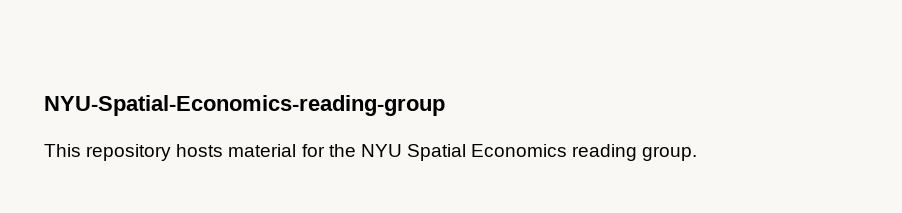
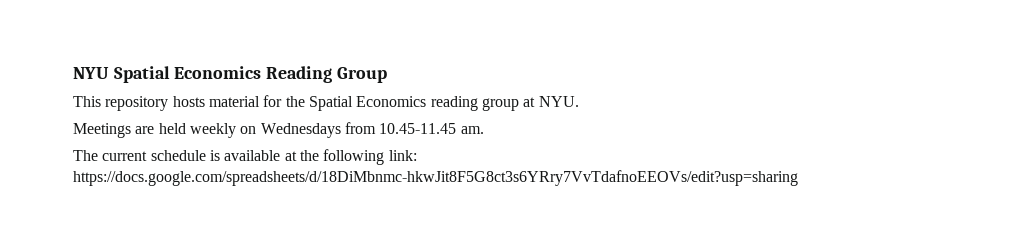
- NYU-Spatial-Economics-reading-group
+ NYU Spatial Economics Reading Group
- This repository hosts material for the NYU Spatial Economics reading group.
+ This repository hosts material for the Spatial Economics reading group at NYU.
+ Meetings are held weekly on Wednesdays from 10.45-11.45 am.
+ The current schedule is available at the following link: https://docs.google.com/spreadsheets/d/18DiMbnmc-hkwJit8F5G8ct3s6YRry7VvTdafnoEEOVs/edit?usp=sharing

